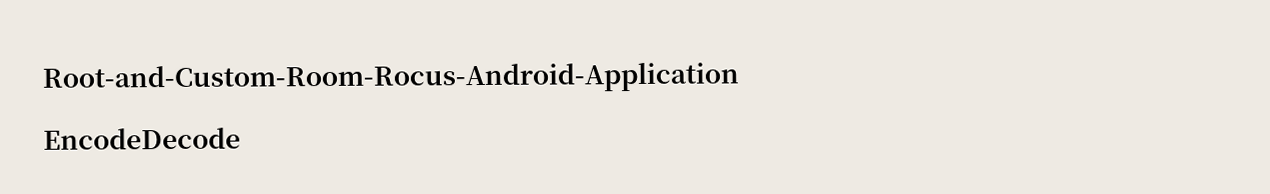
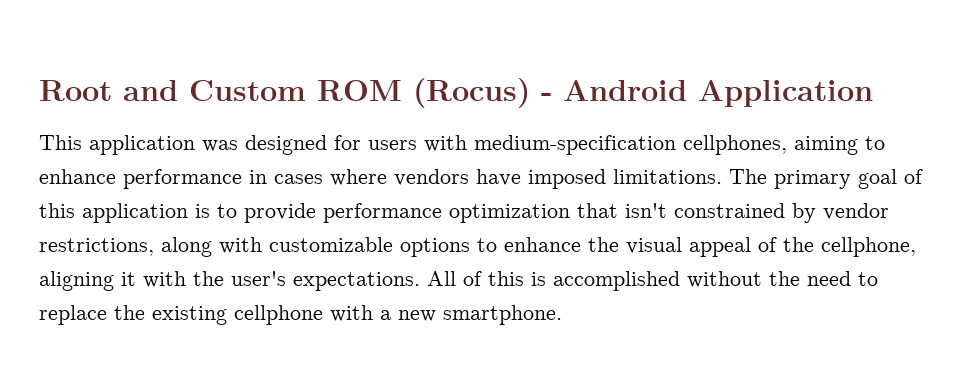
- Root-and-Custom-Room-Rocus-Android-Application
- EncodeDecode
+ Root and Custom ROM (Rocus) - Android Application
+ This application was designed for users with medium-specification cellphones, aiming to enhance performance in cases where vendors have imposed limitations. The primary goal of this application is to provide performance optimization that isn't constrained by vendor restrictions, along with customizable options to enhance the visual appeal of the cellphone, aligning it with the user's expectations. All of this is accomplished without the need to replace the existing cellphone with a new smartphone.

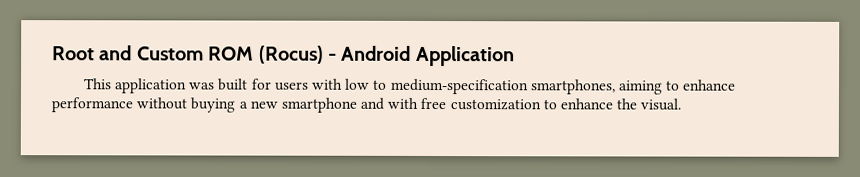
- This application was designed for users with medium-specification cellphones, aiming to enhance performance in cases where vendors have imposed limitations. The primary goal of this application is to provide performance optimization that isn't constrained by vendor restrictions, along with customizable options to enhance the visual appeal of the cellphone, aligning it with the user's expectations. All of this is accomplished without the need to replace the existing cellphone with a new smartphone.
+ This application was built for users with low to medium-specification smartphones, aiming to enhance performance without buying a new smartphone and with free customization to enhance the visual.

